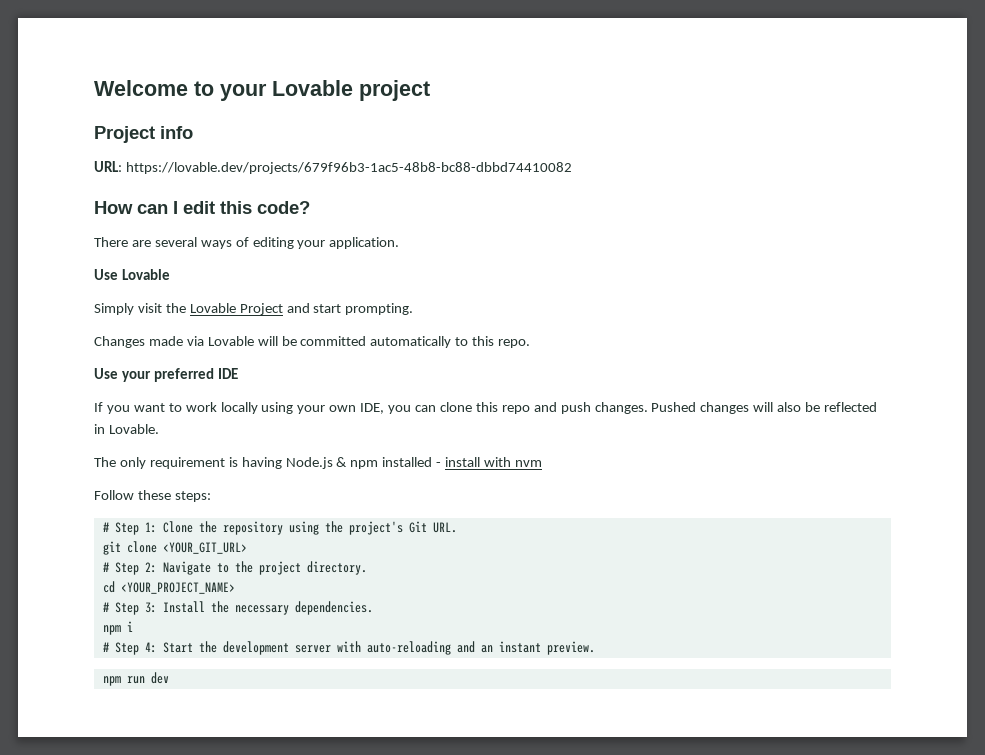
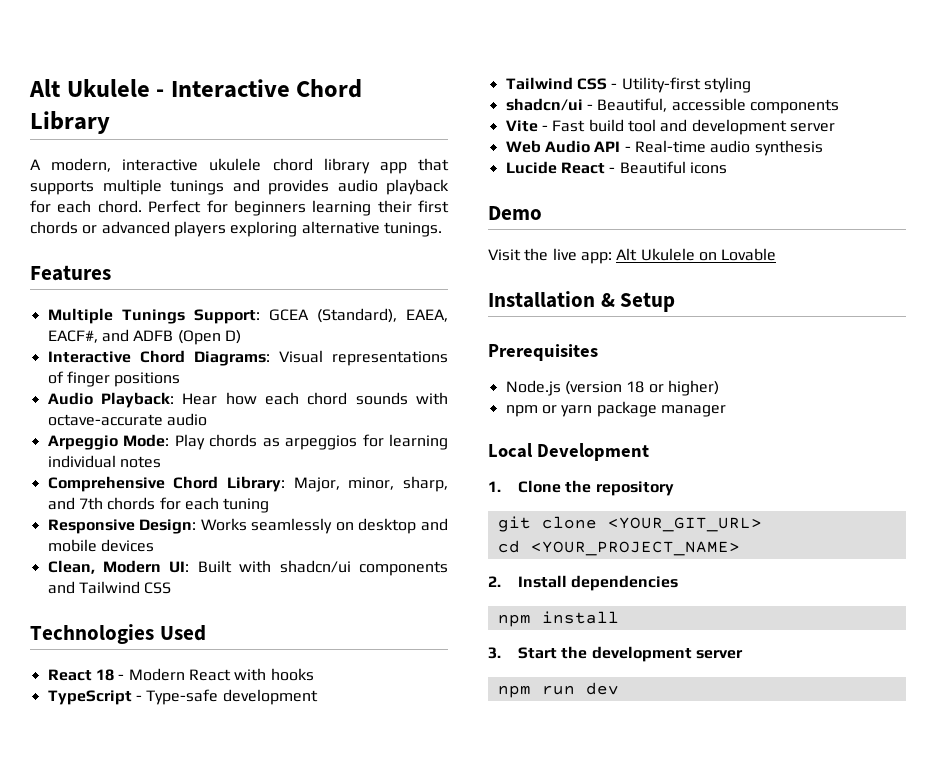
- Welcome to your Lovable project
- Project info
- URL: https://lovable.dev/projects/679f96b3-1ac5-48b8-bc88-dbbd74410082
- How can I edit this code?
- There are several ways of editing your application.
- Use Lovable
- Simply visit the Lovable Project and start prompting.
- Changes made via Lovable will be committed automatically to this repo.
- Use your preferred IDE
- If you want to work locally using your own IDE, you can clone this repo and push changes. Pushed changes will also be reflected in Lovable.
- The only requirement is having Node.js & npm installed - install with nvm
- Follow these steps:
- # Step 1: Clone the repository using the project's Git URL.
+ Alt Ukulele - Interactive Chord Library
+ A modern, interactive ukulele chord library app that supports multiple tunings and provides audio playback for each chord. Perfect for beginners learning their first chords or advanced players exploring alternative tunings.
+ Features
+ Multiple Tunings Support: GCEA (Standard), EAEA, EACF#, and ADFB (Open D)
+ Interactive Chord Diagrams: Visual representations of finger positions
+ Audio Playback: Hear how each chord sounds with octave-accurate audio
+ Arpeggio Mode: Play chords as arpeggios for learning individual notes
+ Comprehensive Chord Library: Major, minor, sharp, and 7th chords for each tuning
+ Responsive Design: Works seamlessly on desktop and mobile devices
+ Clean, Modern UI: Built with shadcn/ui components and Tailwind CSS
+ Technologies Used
+ React 18 - Modern React with hooks
+ TypeScript - Type-safe development
+ Tailwind CSS - Utility-first styling
+ shadcn/ui - Beautiful, accessible components
+ Vite - Fast build tool and development server
+ Web Audio API - Real-time audio synthesis
+ Lucide React - Beautiful icons
+ Demo
+ Visit the live app: Alt Ukulele on Lovable
+ Installation & Setup
+ Prerequisites
+ Node.js (version 18 or higher)
+ npm or yarn package manager
+ Local Development
+ 1. Clone the repository
  git clone <YOUR_GIT_URL>
- # Step 2: Navigate to the project directory.
  cd <YOUR_PROJECT_NAME>
- # Step 3: Install the necessary dependencies.
- npm i
- # Step 4: Start the development server with auto-reloading and an instant preview.
+ 2. Install dependencies
+ npm install
+ 3. Start the development server

